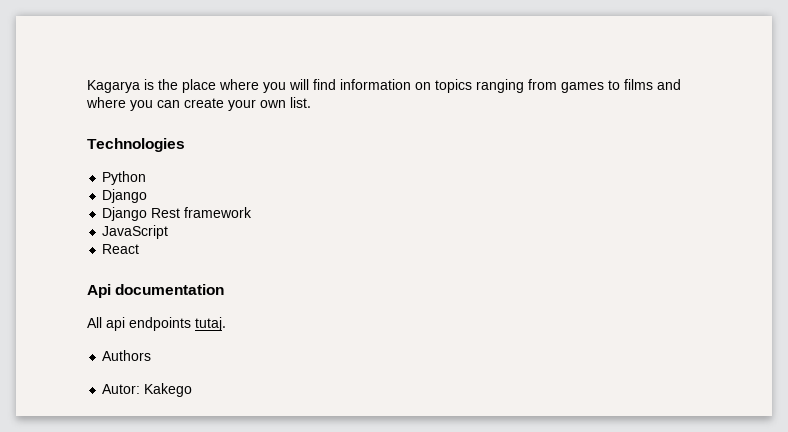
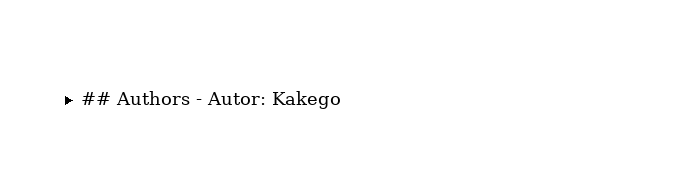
- Kagarya is the place where you will find information on topics ranging from games to films and where you can create your own list.
- Technologies
- Python
- Django
- Django Rest framework
- JavaScript
- React
- Api documentation
- All api endpoints tutaj.
- Authors
- Autor: Kakego
+ ## Authors - Autor: Kakego

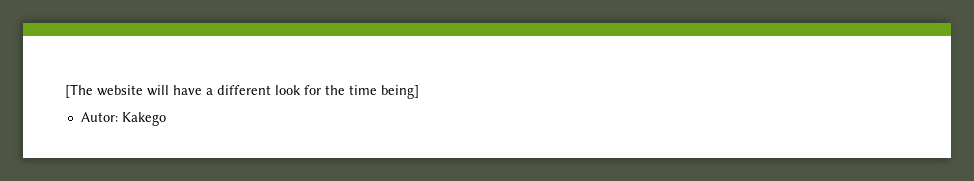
- ## Authors - Autor: Kakego
+ [The website will have a different look for the time being]
+ Autor: Kakego

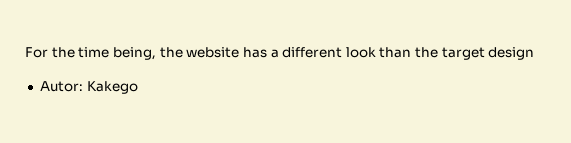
- [The website will have a different look for the time being]
+ For the time being, the website has a different look than the target design

